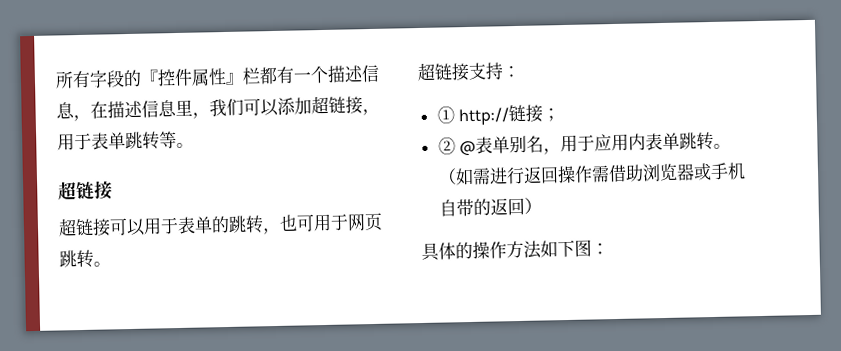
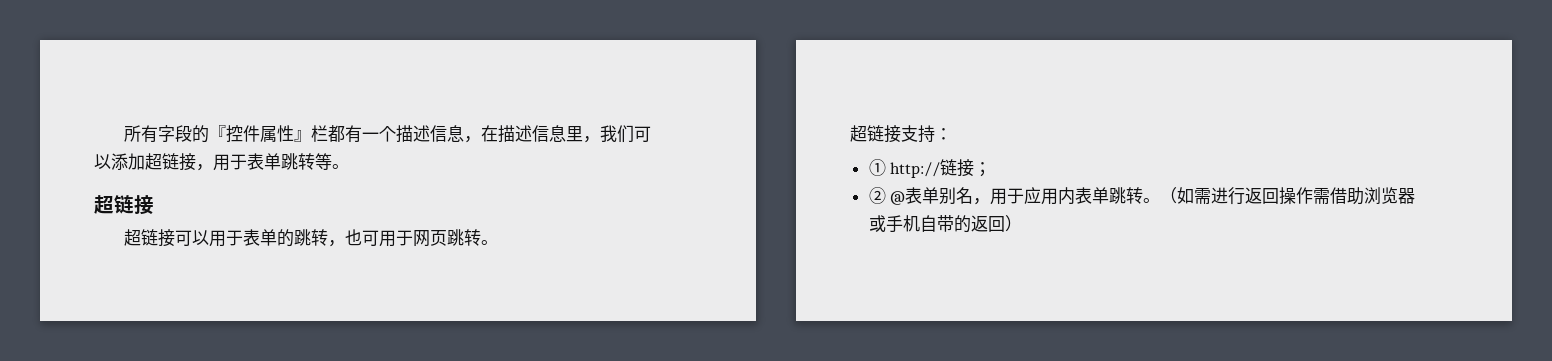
- 具体的操作方法如下图：

